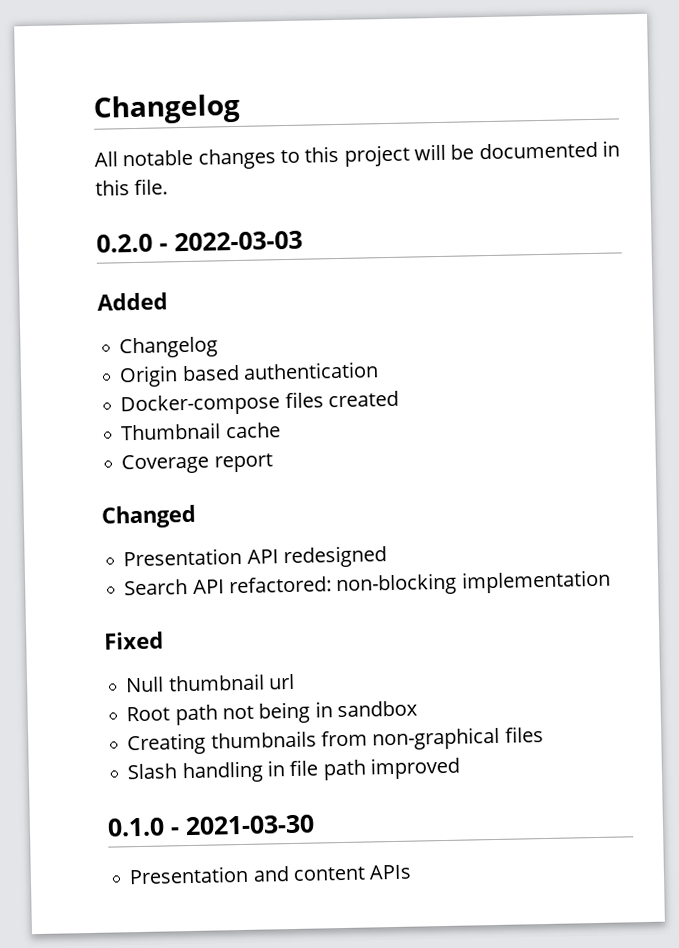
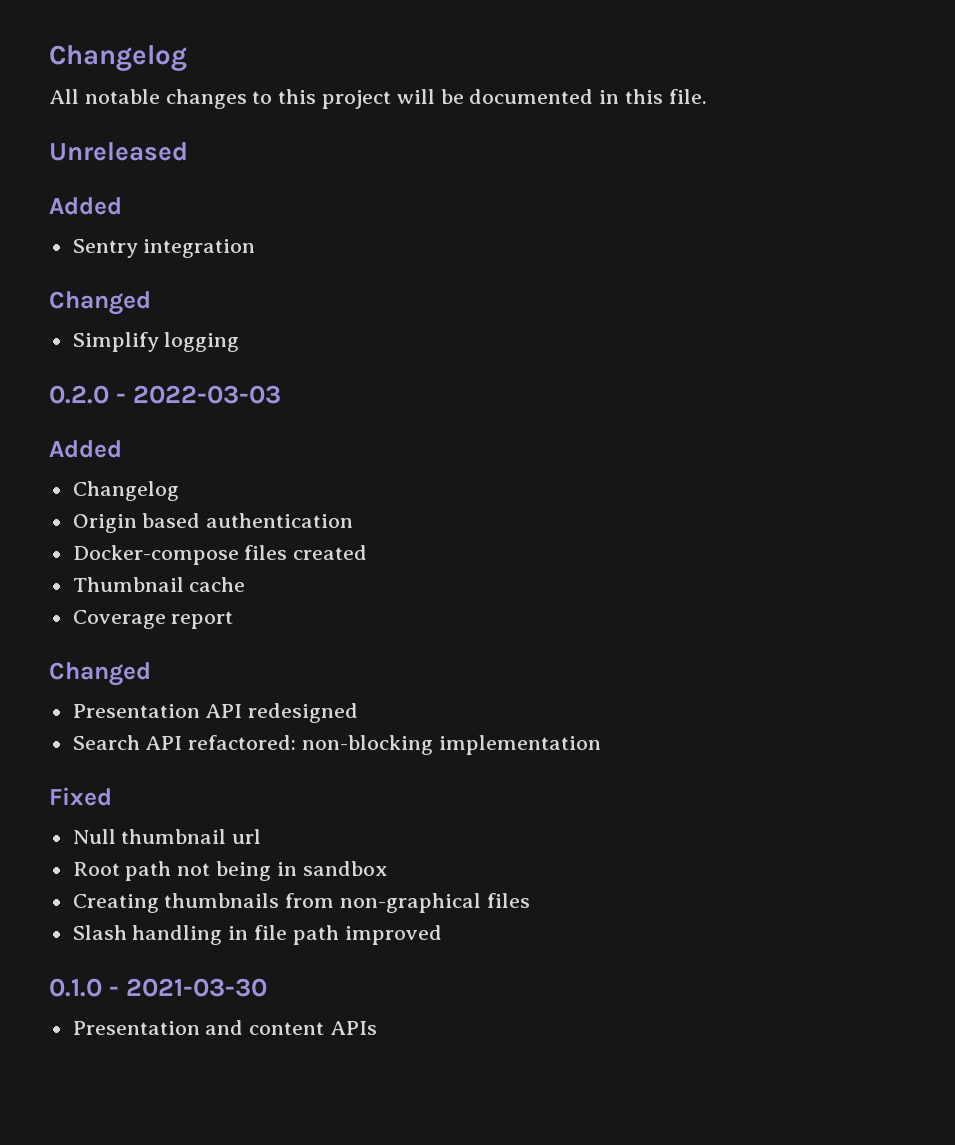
+ Unreleased
+ Added
+ Sentry integration
+ Changed
+ Simplify logging

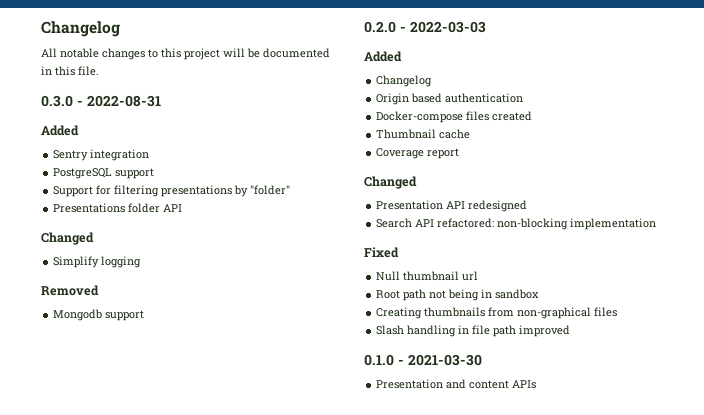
- Unreleased
+ 0.3.0 - 2022-08-31
+ PostgreSQL support
+ Support for filtering presentations by "folder"
+ Presentations folder API
+ Removed
+ Mongodb support

